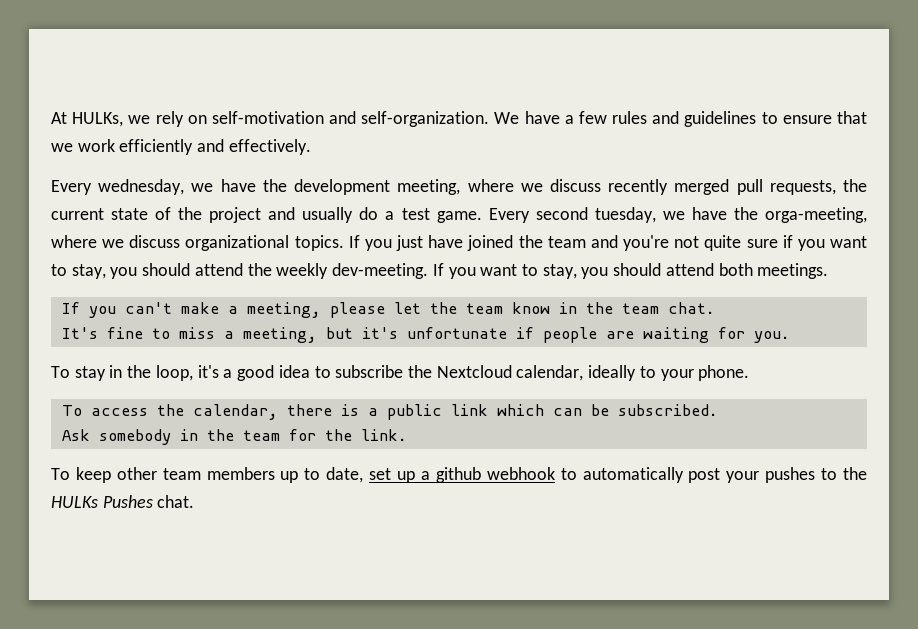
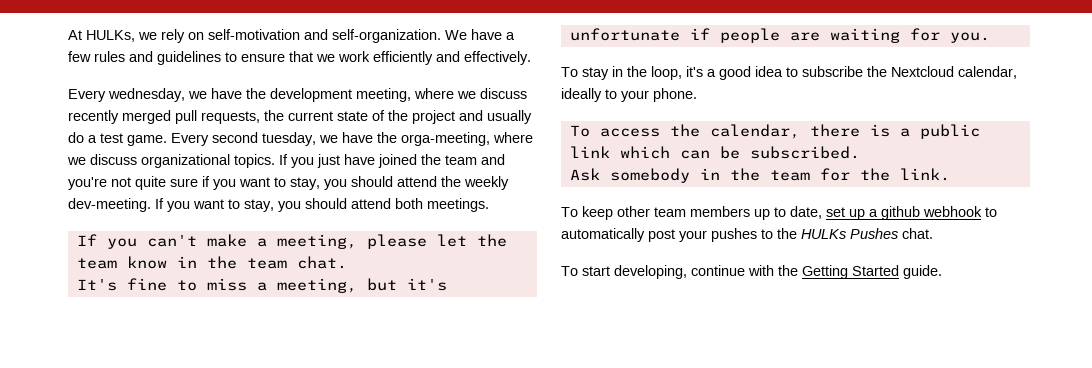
+ To start developing, continue with the Getting Started guide.

